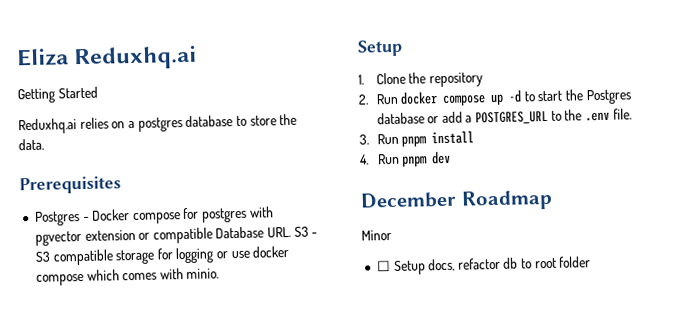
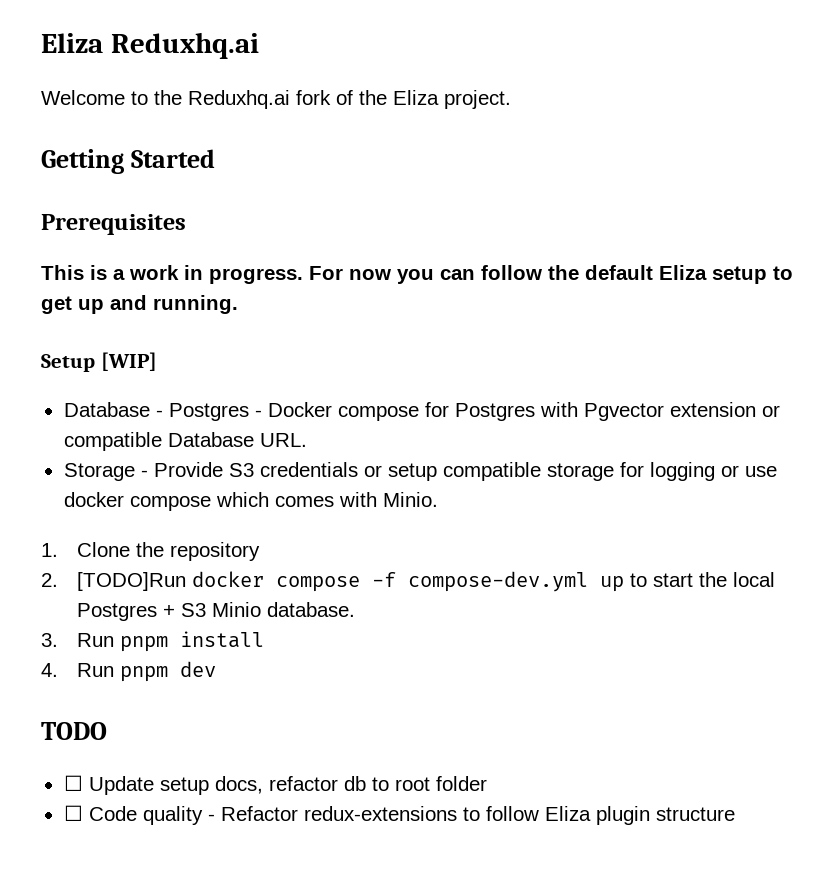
+ Welcome to the Reduxhq.ai fork of the Eliza project.
  Getting Started
- Reduxhq.ai relies on a postgres database to store the data.
  Prerequisites
- Postgres - Docker compose for postgres with pgvector extension or compatible Database URL. S3 - S3 compatible storage for logging or use docker compose which comes with minio.
- Setup
+ This is a work in progress. For now you can follow the default Eliza setup to get up and running.
+ Setup [WIP]
+ Database - Postgres - Docker compose for Postgres with Pgvector extension or compatible Database URL.
+ Storage - Provide S3 credentials or setup compatible storage for logging or use docker compose which comes with Minio.
- 2. Run docker compose up -d to start the Postgres database or add a POSTGRES_URL to the .env file.
+ 2. [TODO]Run docker compose -f compose-dev.yml up to start the local Postgres + S3 Minio database.
- December Roadmap
- Minor
- ☐ Setup docs, refactor db to root folder
+ TODO
+ ☐ Update setup docs, refactor db to root folder
+ ☐ Code quality - Refactor redux-extensions to follow Eliza plugin structure

